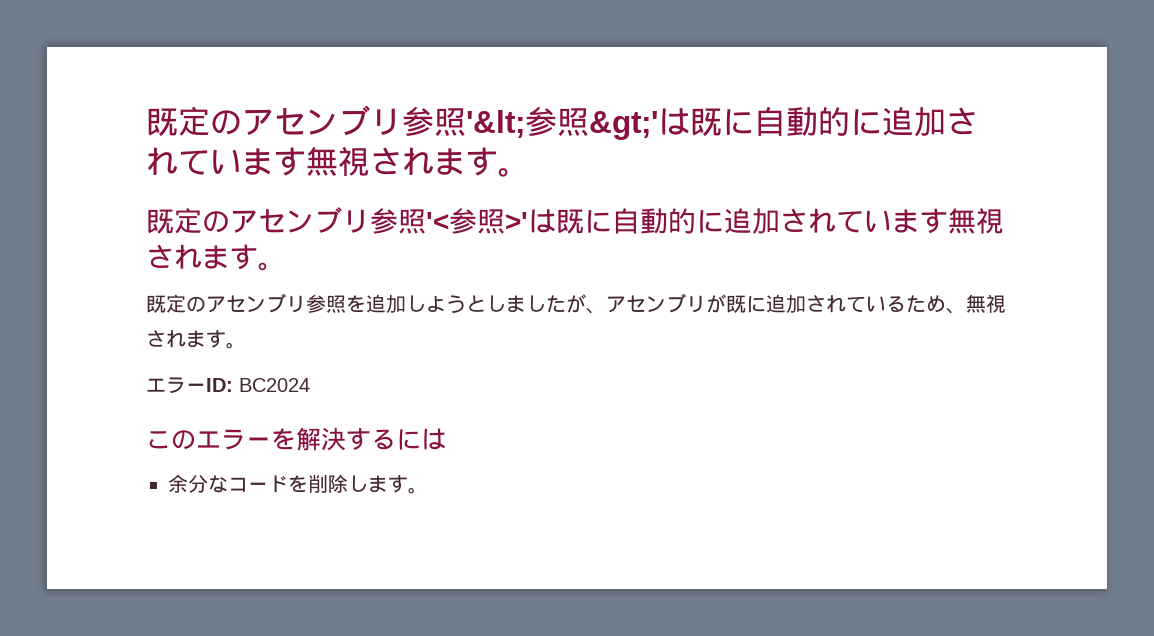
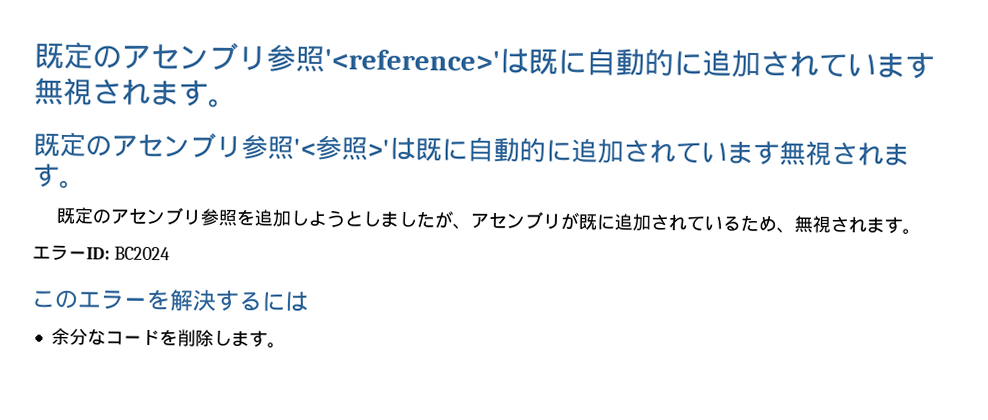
- 既定のアセンブリ参照'&lt;参照&gt;'は既に自動的に追加されています無視されます。
+ 既定のアセンブリ参照'<reference>'は既に自動的に追加されています無視されます。

